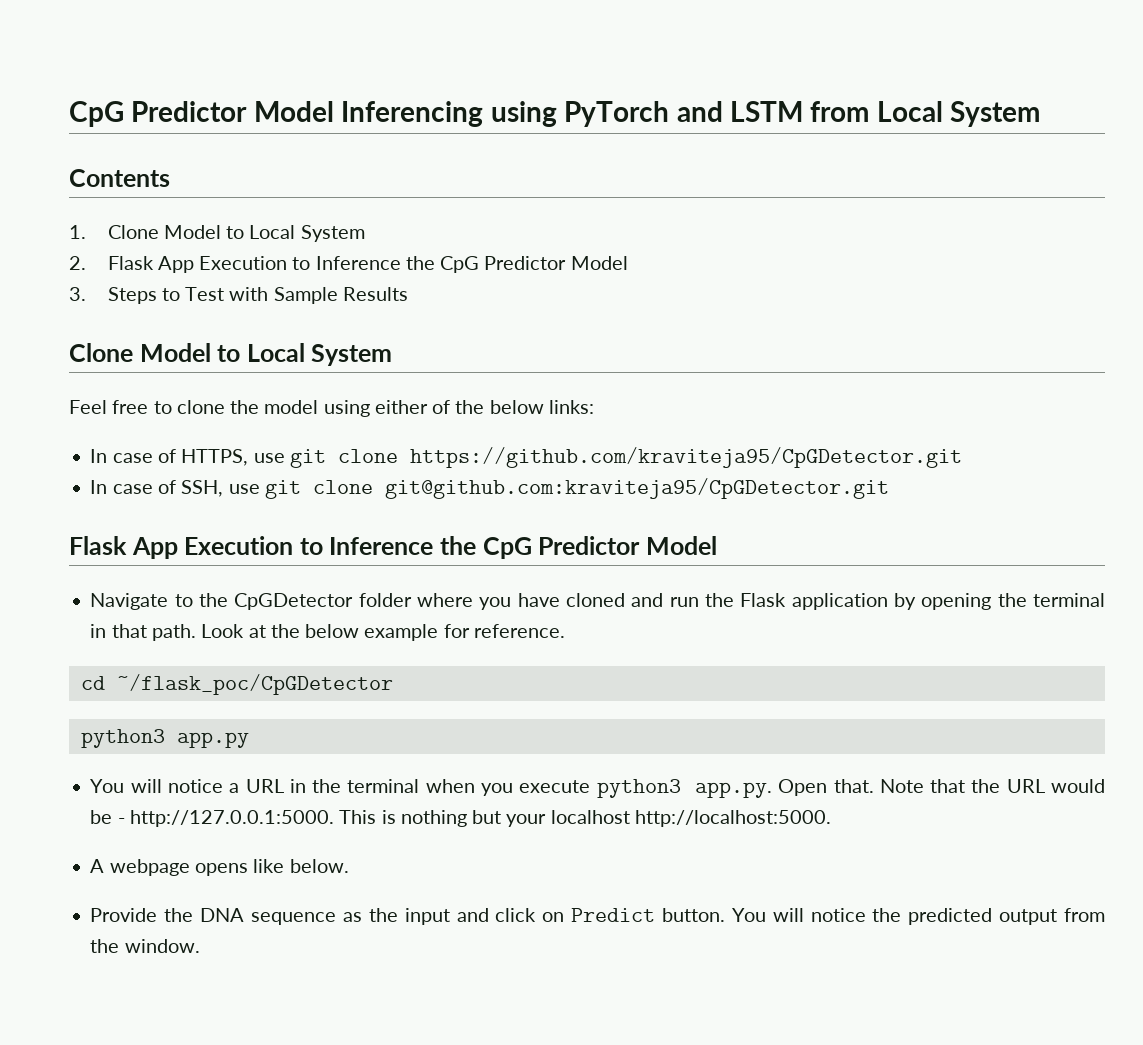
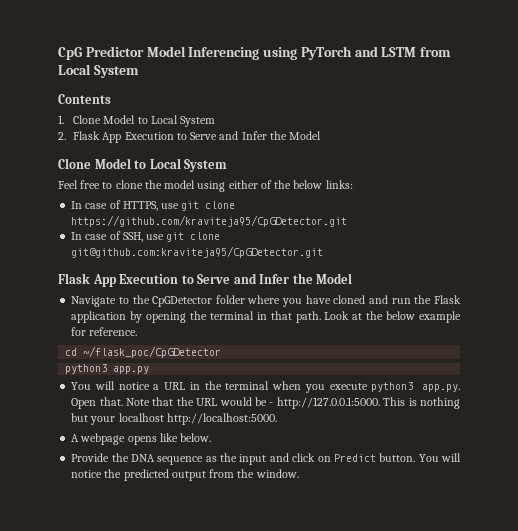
- 2. Flask App Execution to Inference the CpG Predictor Model
- 3. Steps to Test with Sample Results
+ 2. Flask App Execution to Serve and Infer the Model
  In case of SSH, use git clone git@github.com:kraviteja95/CpGDetector.git
- Flask App Execution to Inference the CpG Predictor Model
+ Flask App Execution to Serve and Infer the Model

